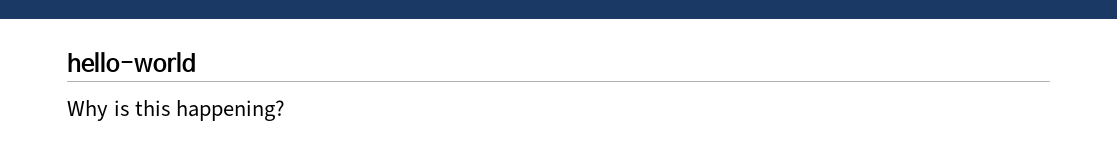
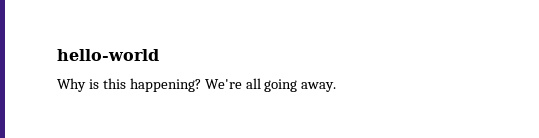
+ We're all going away.

